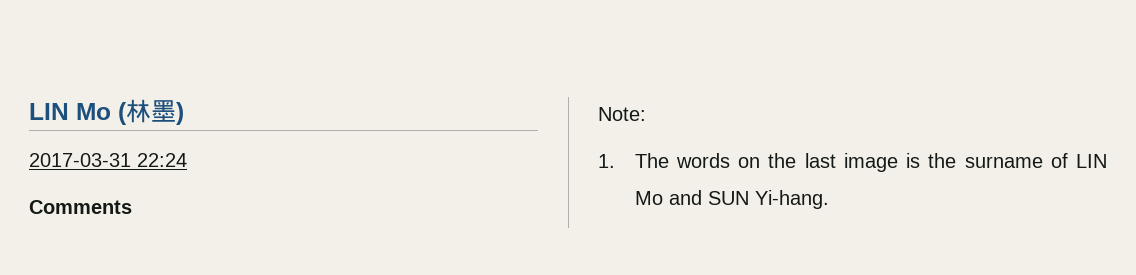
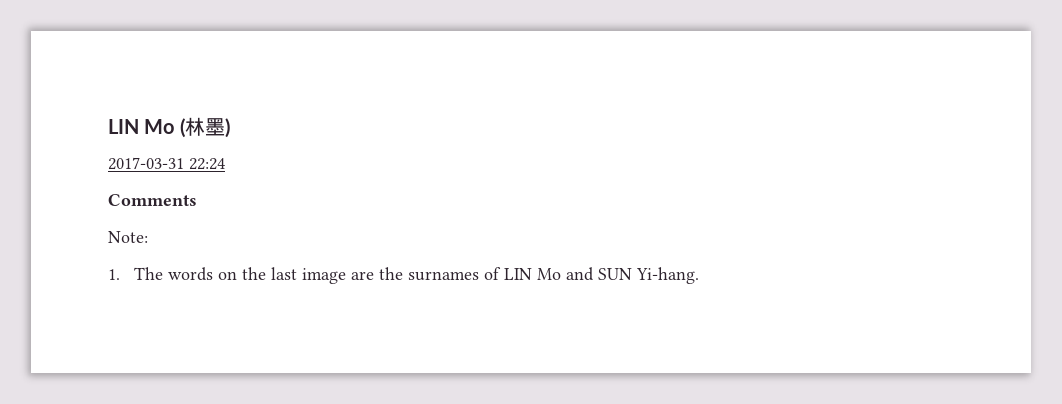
- 1. The words on the last image is the surname of LIN Mo and SUN Yi-hang.
+ 1. The words on the last image are the surnames of LIN Mo and SUN Yi-hang.

